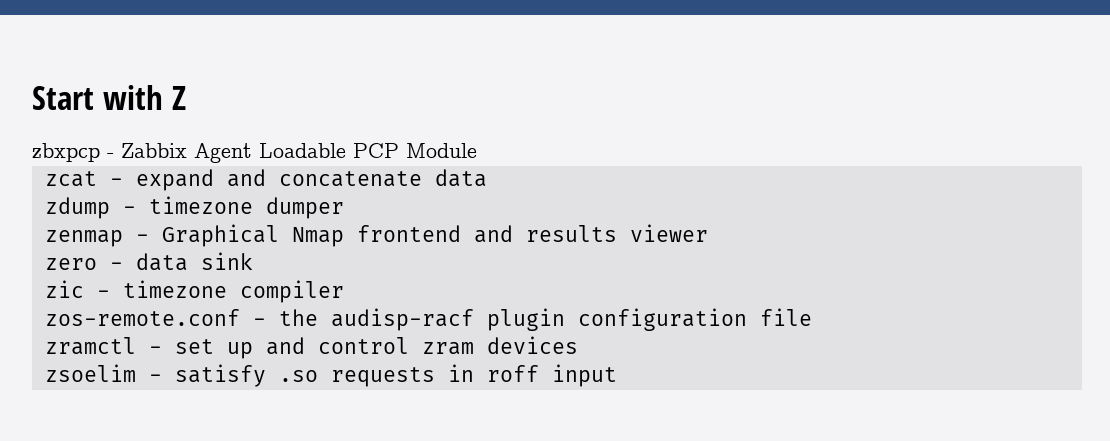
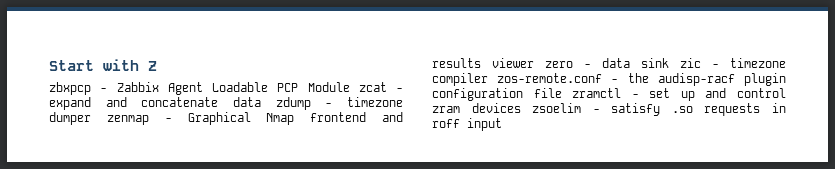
- zbxpcp - Zabbix Agent Loadable PCP Module
- zcat - expand and concatenate data
- zdump - timezone dumper
- zenmap - Graphical Nmap frontend and results viewer
- zero - data sink
- zic - timezone compiler
- zos-remote.conf - the audisp-racf plugin configuration file
- zramctl - set up and control zram devices
- zsoelim - satisfy .so requests in roff input
+ zbxpcp - Zabbix Agent Loadable PCP Module zcat - expand and concatenate data zdump - timezone dumper zenmap - Graphical Nmap frontend and results viewer zero - data sink zic - timezone compiler zos-remote.conf - the audisp-racf plugin configuration file zramctl - set up and control zram devices zsoelim - satisfy .so requests in roff input

